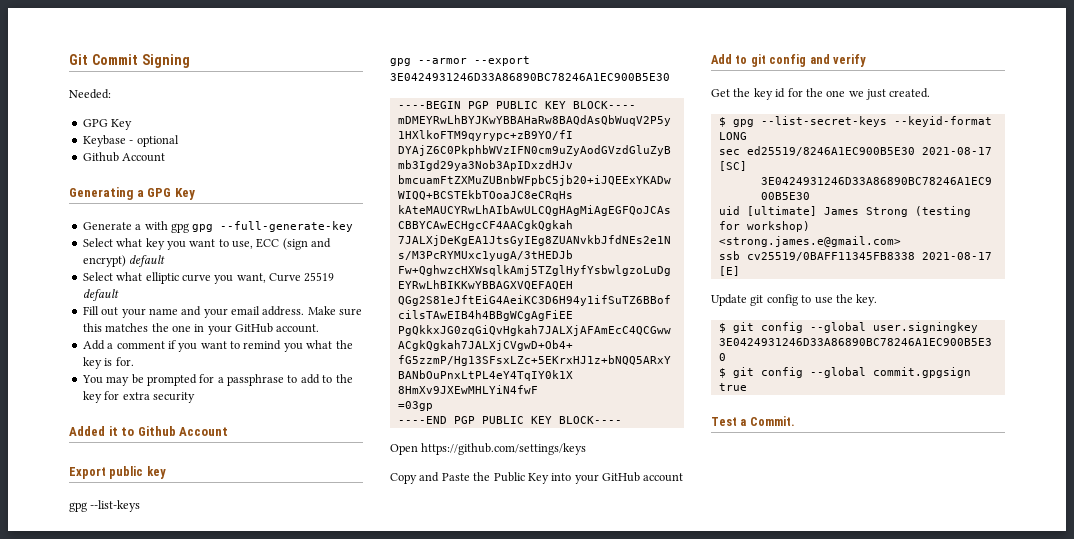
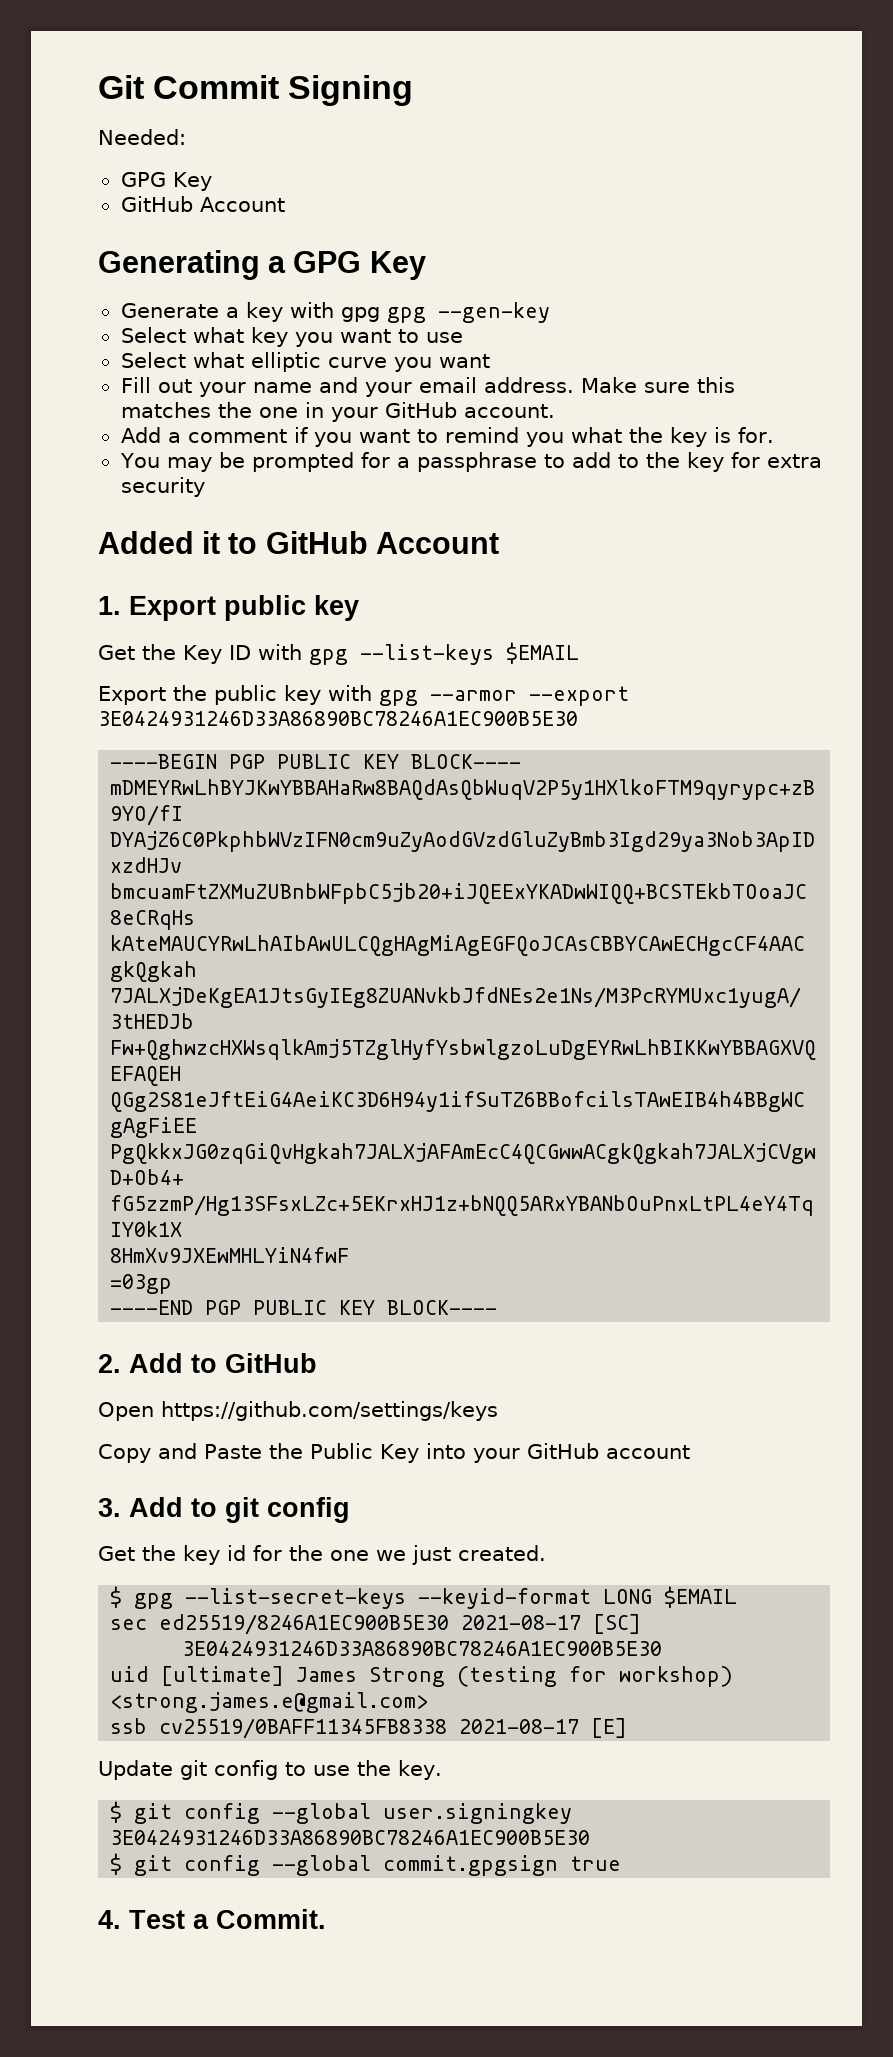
  Needed:
  GPG Key
- Keybase - optional
- Github Account
+ GitHub Account
- Generate a with gpg gpg --full-generate-key
+ Generate a key with gpg gpg --gen-key
- Select what key you want to use, ECC (sign and encrypt) default
+ Select what key you want to use
- Select what elliptic curve you want, Curve 25519 default
+ Select what elliptic curve you want
- Added it to Github Account
- Export public key
+ Added it to GitHub Account
+ 1. Export public key
- gpg --list-keys
- gpg --armor --export 3E0424931246D33A86890BC78246A1EC900B5E30
+ Get the Key ID with gpg --list-keys $EMAIL
+ Export the public key with gpg --armor --export 3E0424931246D33A86890BC78246A1EC900B5E30
+ 2. Add to GitHub
- Add to git config and verify
+ 3. Add to git config
- $ gpg --list-secret-keys --keyid-format LONG
+ $ gpg --list-secret-keys --keyid-format LONG $EMAIL
- Test a Commit.
+ 4. Test a Commit.

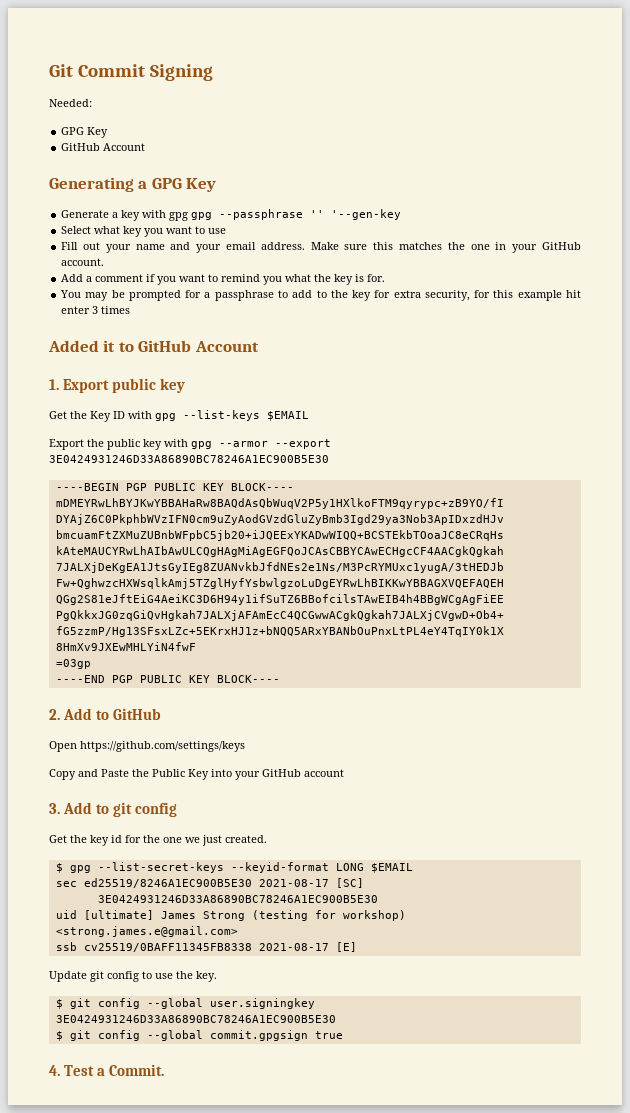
- Generate a key with gpg gpg --gen-key
+ Generate a key with gpg gpg --passphrase '' '--gen-key
- Select what elliptic curve you want
- You may be prompted for a passphrase to add to the key for extra security
+ You may be prompted for a passphrase to add to the key for extra security, for this example hit enter 3 times

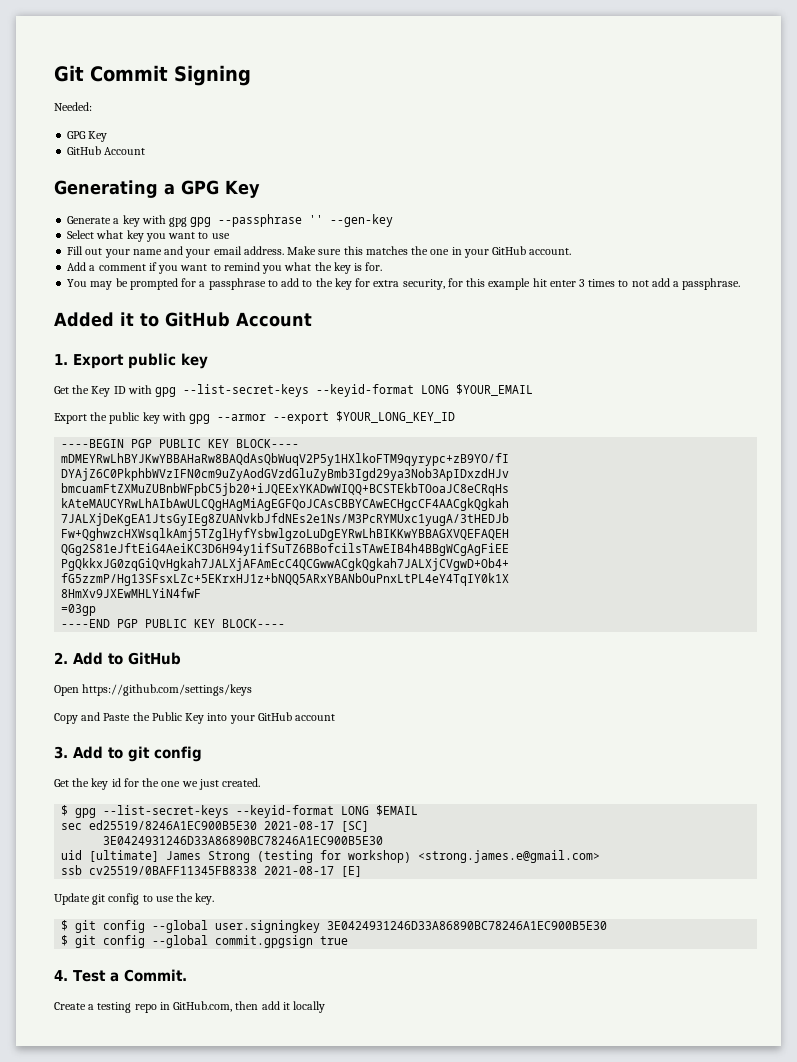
- Generate a key with gpg gpg --passphrase '' '--gen-key
+ Generate a key with gpg gpg --passphrase '' --gen-key
- You may be prompted for a passphrase to add to the key for extra security, for this example hit enter 3 times
+ You may be prompted for a passphrase to add to the key for extra security, for this example hit enter 3 times to not add a passphrase.
- Get the Key ID with gpg --list-keys $EMAIL
+ Get the Key ID with gpg --list-secret-keys --keyid-format LONG $YOUR_EMAIL
- Export the public key with gpg --armor --export 3E0424931246D33A86890BC78246A1EC900B5E30
+ Export the public key with gpg --armor --export $YOUR_LONG_KEY_ID
+ Create a testing repo in GitHub.com, then add it locally

